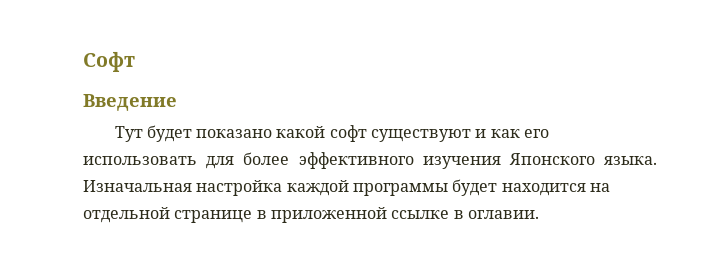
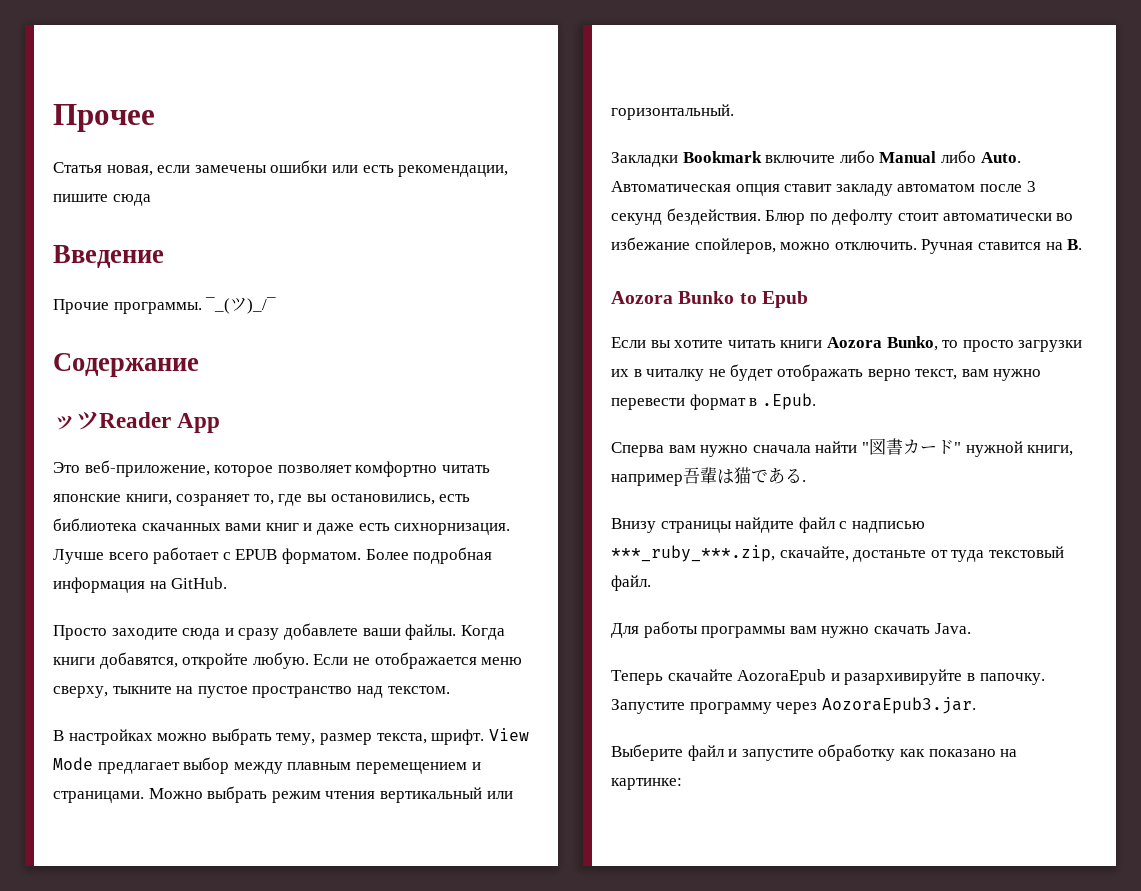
- Софт
+ Прочее
+ Статья новая, если замечены ошибки или есть рекомендации, пишите сюда
  Введение
- Тут будет показано какой софт существуют и как его использовать для более эффективного изучения Японского языка. Изначальная настройка каждой программы будет находится на отдельной странице в приложенной ссылке в оглавии.
+ Прочие программы. ¯_(ツ)_/¯
+ Содержание
+ ッツReader App
+ Это веб-приложение, которое позволяет комфортно читать японские книги, созраняет то, где вы остановились, есть библиотека скачанных вами книг и даже есть сихнорнизация. Лучше всего работает с EPUB форматом. Более подробная информация на GitHub.
+ Просто заходите сюда и сразу добавлете ваши файлы. Когда книги добавятся, откройте любую. Если не отображается меню сверху, тыкните на пустое пространство над текстом.
+ В настройках можно выбрать тему, размер текста, шрифт. View Mode предлагает выбор между плавным перемещением и страницами. Можно выбрать режим чтения вертикальный или горизонтальный.
+ Закладки Bookmark включите либо Manual либо Auto. Автоматическая опция ставит закладу автоматом после 3 секунд бездействия. Блюр по дефолту стоит автоматически во избежание спойлеров, можно отключить. Ручная ставится на B.
+ Aozora Bunko to Epub
+ Если вы хотите читать книги Aozora Bunko, то просто загрузки их в читалку не будет отображать верно текст, вам нужно перевести формат в .Epub.
+ Сперва вам нужно сначала найти "図書カード" нужной книги, например吾輩は猫である.
+ Внизу страницы найдите файл с надписью ***_ruby_***.zip, скачайте, достаньте от туда текстовый файл.
+ Для работы программы вам нужно скачать Java.
+ Теперь скачайте AozoraEpub и разархивируйте в папочку. Запустите программу через AozoraEpub3.jar.
+ Выберите файл и запустите обработку как показано на картинке:

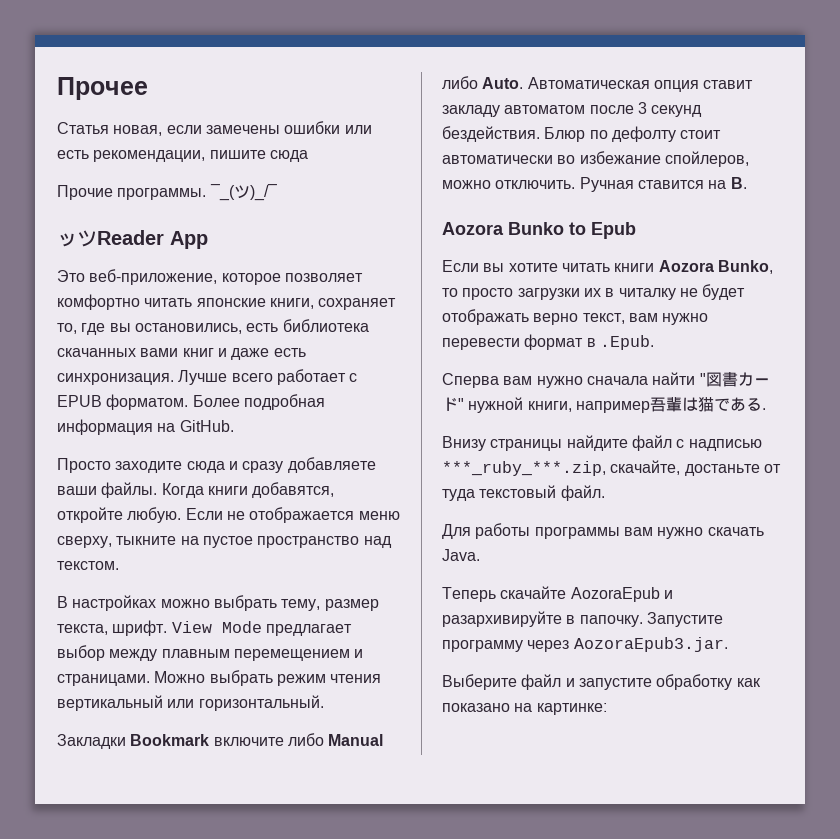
- Введение
- Содержание
- Это веб-приложение, которое позволяет комфортно читать японские книги, созраняет то, где вы остановились, есть библиотека скачанных вами книг и даже есть сихнорнизация.
+ Это веб-приложение, которое позволяет комфортно читать японские книги, сохраняет то, где вы остановились, есть библиотека скачанных вами книг и даже есть синхронизация.
- Просто заходите сюда и сразу добавлете ваши файлы.
+ Просто заходите сюда и сразу добавляете ваши файлы.

